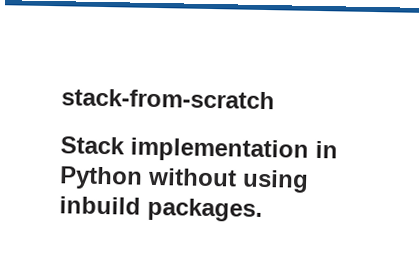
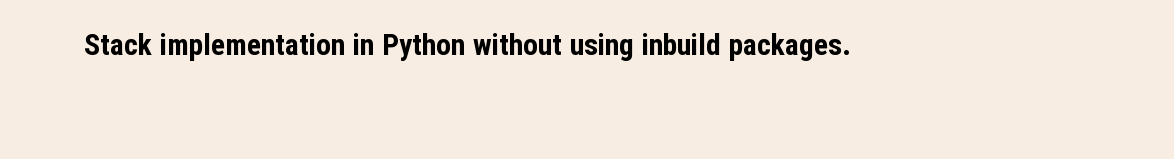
- stack-from-scratch

